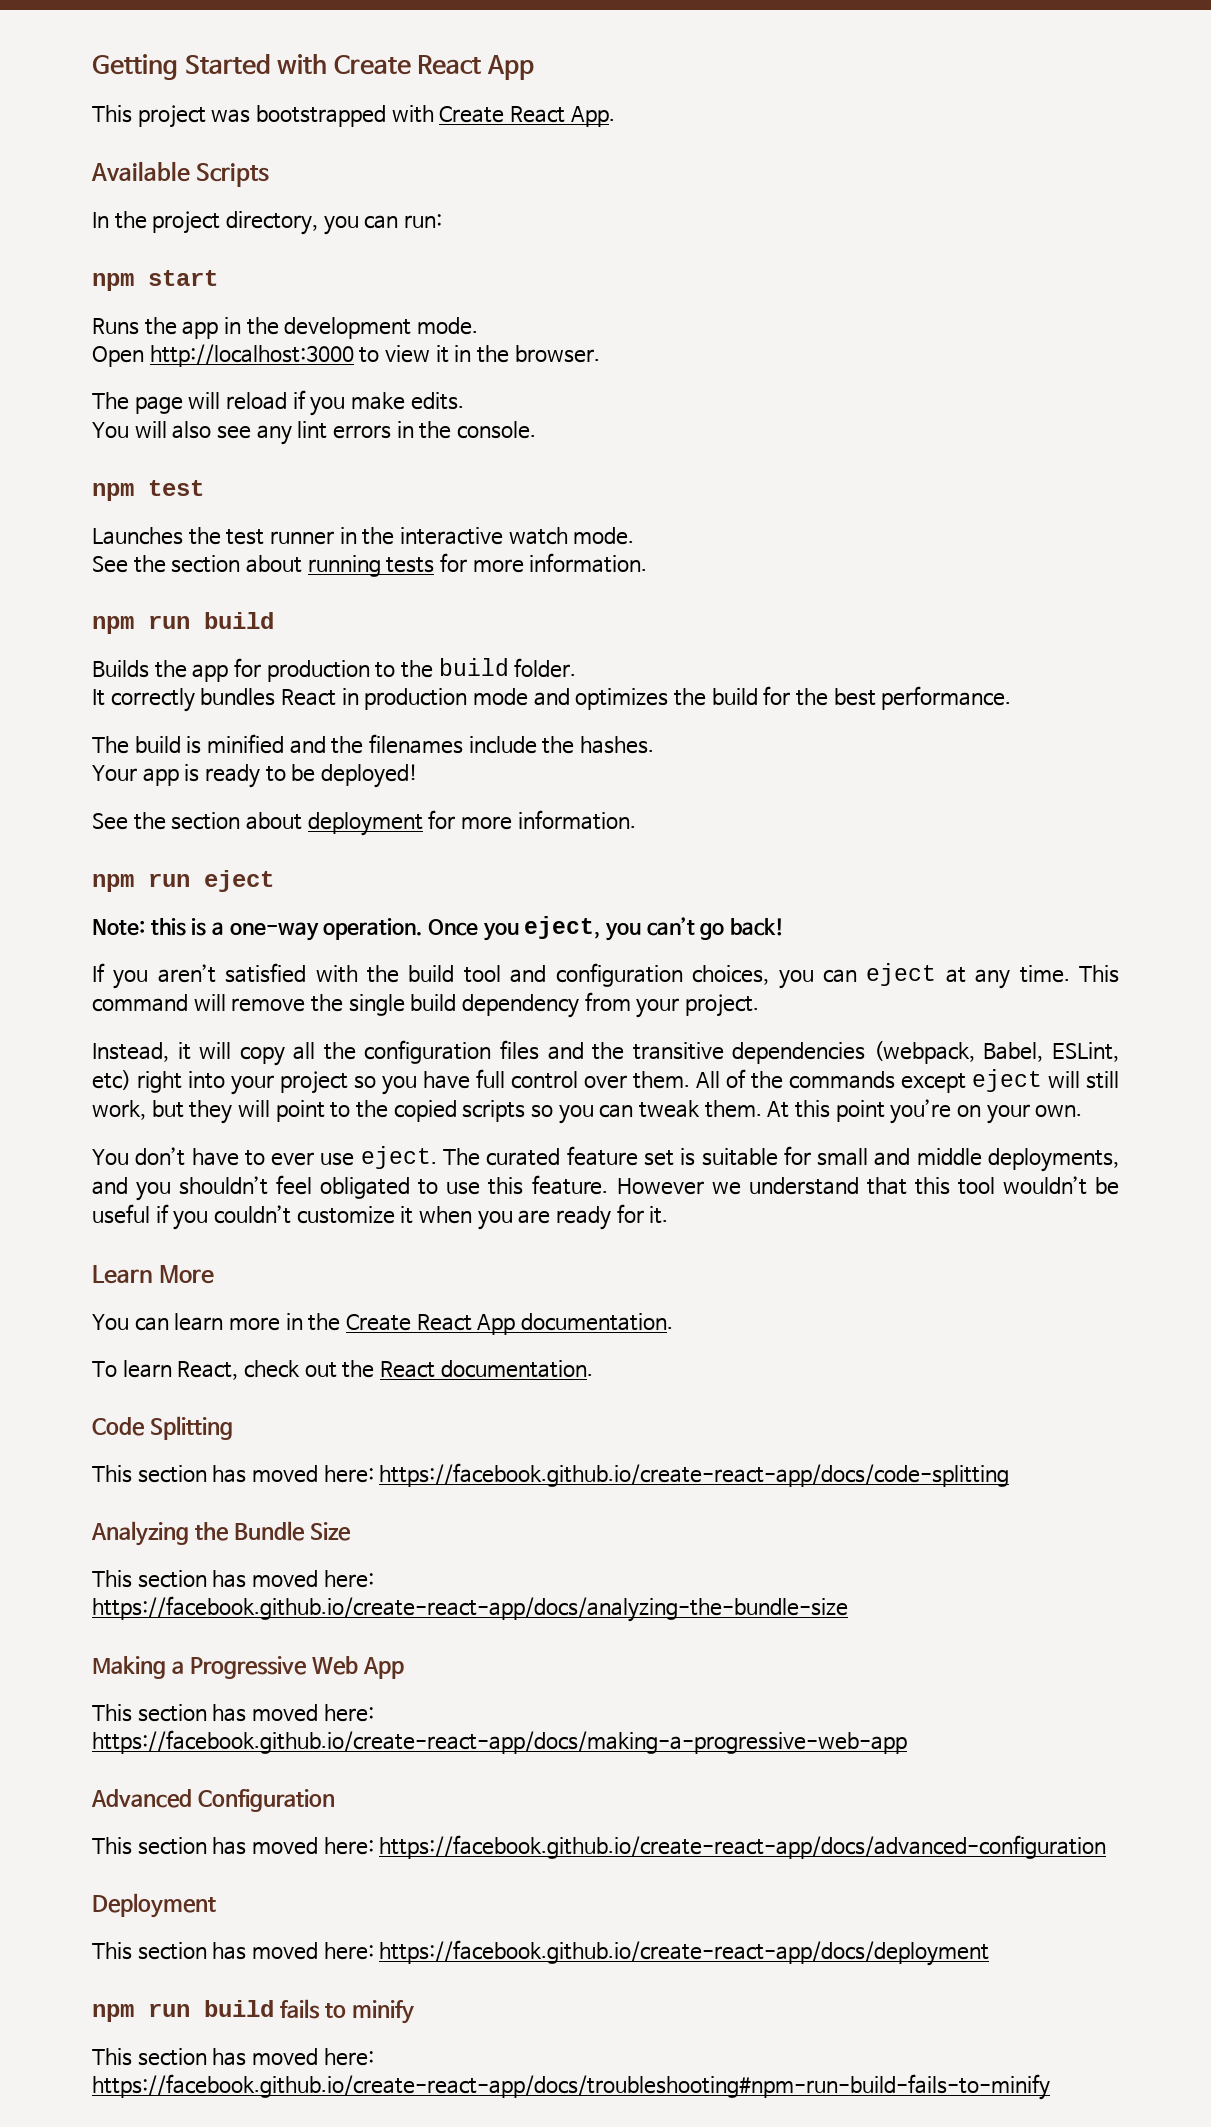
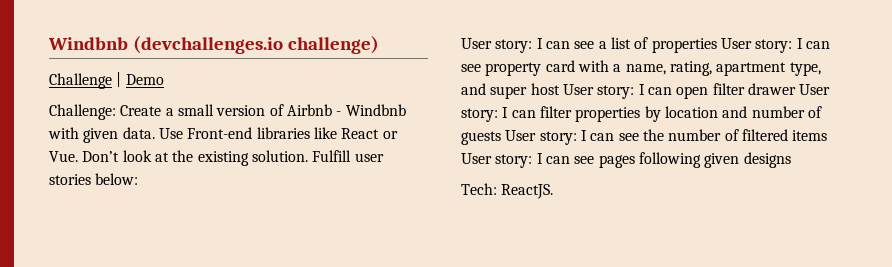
- Getting Started with Create React App
- This project was bootstrapped with Create React App.
- Available Scripts
- In the project directory, you can run:
- npm start
- Runs the app in the development mode.
- Open http://localhost:3000 to view it in the browser.
- The page will reload if you make edits.
- You will also see any lint errors in the console.
- npm test
- Launches the test runner in the interactive watch mode.
- See the section about running tests for more information.
- npm run build
- Builds the app for production to the build folder.
- It correctly bundles React in production mode and optimizes the build for the best performance.
- The build is minified and the filenames include the hashes.
- Your app is ready to be deployed!
- See the section about deployment for more information.
- npm run eject
- Note: this is a one-way operation. Once you eject, you can’t go back!
- If you aren’t satisfied with the build tool and configuration choices, you can eject at any time. This command will remove the single build dependency from your project.
- Instead, it will copy all the configuration files and the transitive dependencies (webpack, Babel, ESLint, etc) right into your project so you have full control over them. All of the commands except eject will still work, but they will point to the copied scripts so you can tweak them. At this point you’re on your own.
- You don’t have to ever use eject. The curated feature set is suitable for small and middle deployments, and you shouldn’t feel obligated to use this feature. However we understand that this tool wouldn’t be useful if you couldn’t customize it when you are ready for it.
- Learn More
- You can learn more in the Create React App documentation.
- To learn React, check out the React documentation.
- Code Splitting
- This section has moved here: https://facebook.github.io/create-react-app/docs/code-splitting
- Analyzing the Bundle Size
- This section has moved here: https://facebook.github.io/create-react-app/docs/analyzing-the-bundle-size
- Making a Progressive Web App
- This section has moved here: https://facebook.github.io/create-react-app/docs/making-a-progressive-web-app
- Advanced Configuration
- This section has moved here: https://facebook.github.io/create-react-app/docs/advanced-configuration
- Deployment
- This section has moved here: https://facebook.github.io/create-react-app/docs/deployment
- npm run build fails to minify
- This section has moved here: https://facebook.github.io/create-react-app/docs/troubleshooting#npm-run-build-fails-to-minify
+ Windbnb (devchallenges.io challenge)
+ Challenge | Demo
+ Challenge: Create a small version of Airbnb - Windbnb with given data. Use Front-end libraries like React or Vue. Don’t look at the existing solution. Fulfill user stories below:
+ User story: I can see a list of properties User story: I can see property card with a name, rating, apartment type, and super host User story: I can open filter drawer User story: I can filter properties by location and number of guests User story: I can see the number of filtered items User story: I can see pages following given designs
+ Tech: ReactJS.

